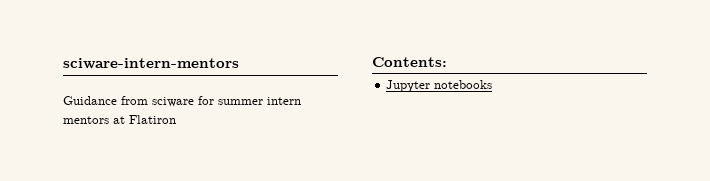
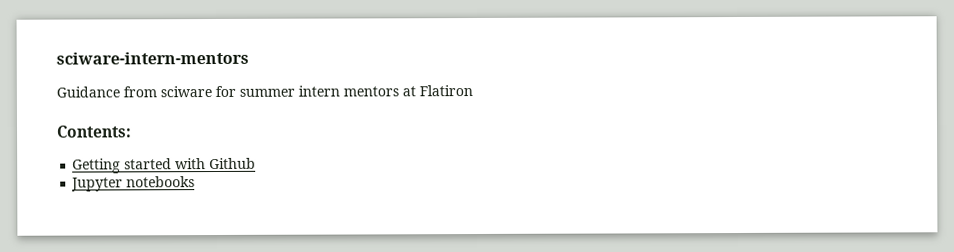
+ Getting started with Github

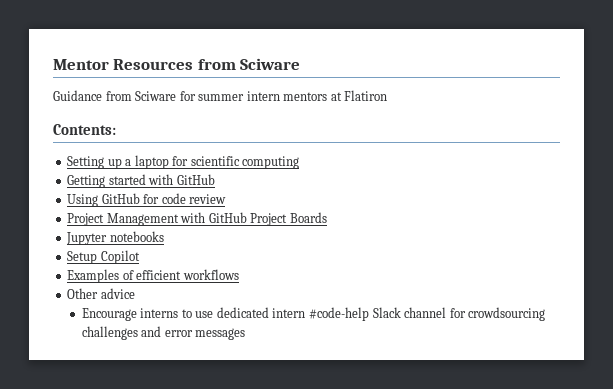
- sciware-intern-mentors
+ Mentor Resources from Sciware
- Guidance from sciware for summer intern mentors at Flatiron
+ Guidance from Sciware for summer intern mentors at Flatiron
- Getting started with Github
+ Setting up a laptop for scientific computing
+ Getting started with GitHub
+ Using GitHub for code review
+ Project Management with GitHub Project Boards
  Jupyter notebooks
+ Setup Copilot
+ Examples of efficient workflows
+ Other advice
+ Encourage interns to use dedicated intern #code-help Slack channel for crowdsourcing challenges and error messages

